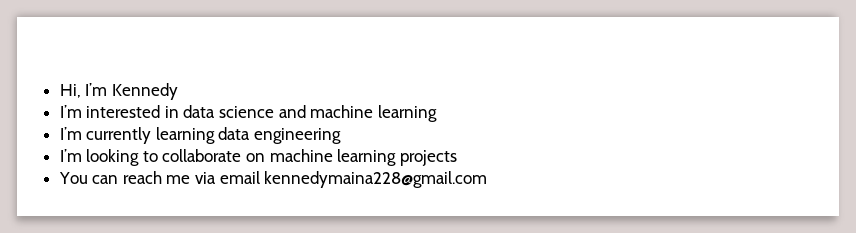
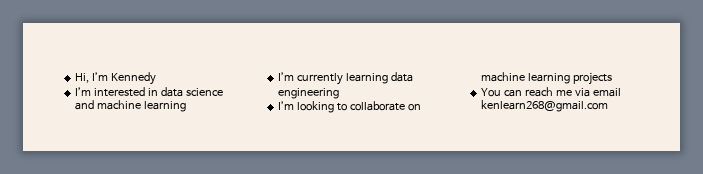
- You can reach me via email kennedymaina228@gmail.com
+ You can reach me via email kenlearn268@gmail.com

